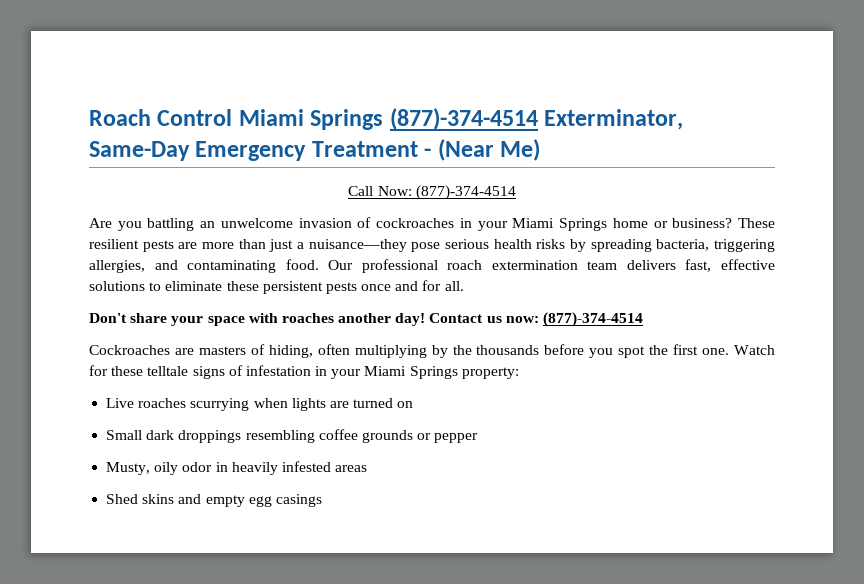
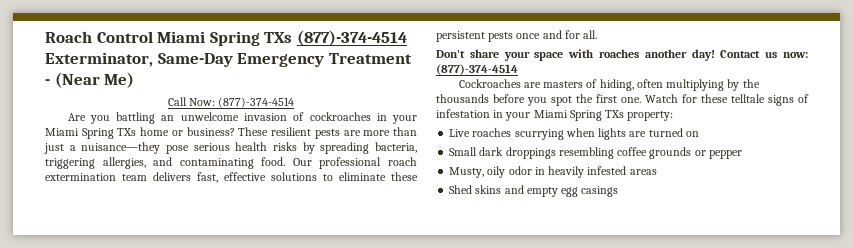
- Roach Control Miami Springs (877)-374-4514 Exterminator, Same-Day Emergency Treatment - (Near Me)
+ Roach Control Miami Spring TXs (877)-374-4514 Exterminator, Same-Day Emergency Treatment - (Near Me)
- Are you battling an unwelcome invasion of cockroaches in your Miami Springs home or business?
+ Are you battling an unwelcome invasion of cockroaches in your Miami Spring TXs home or business?
- Watch for these telltale signs of infestation in your Miami Springs property:
+ Watch for these telltale signs of infestation in your Miami Spring TXs property:

